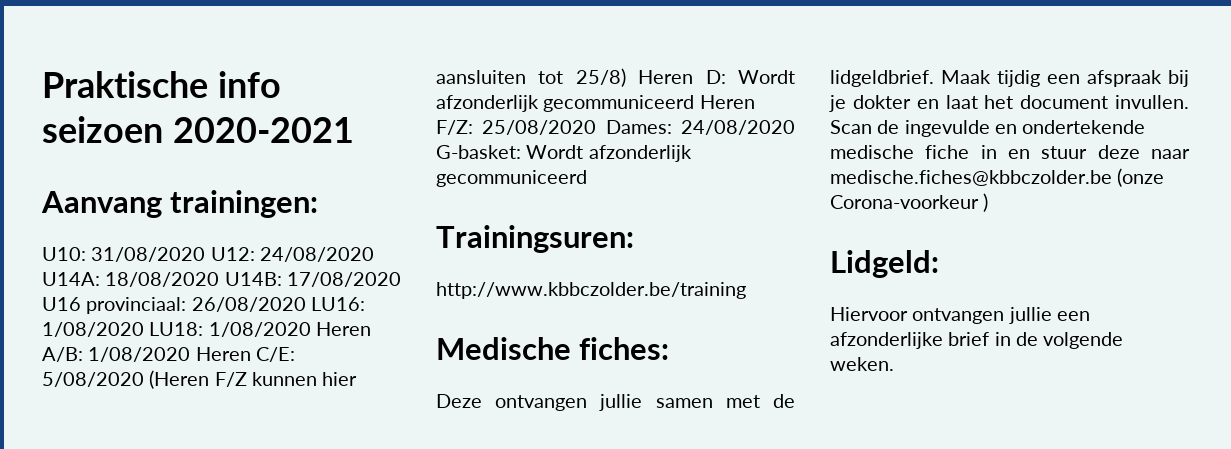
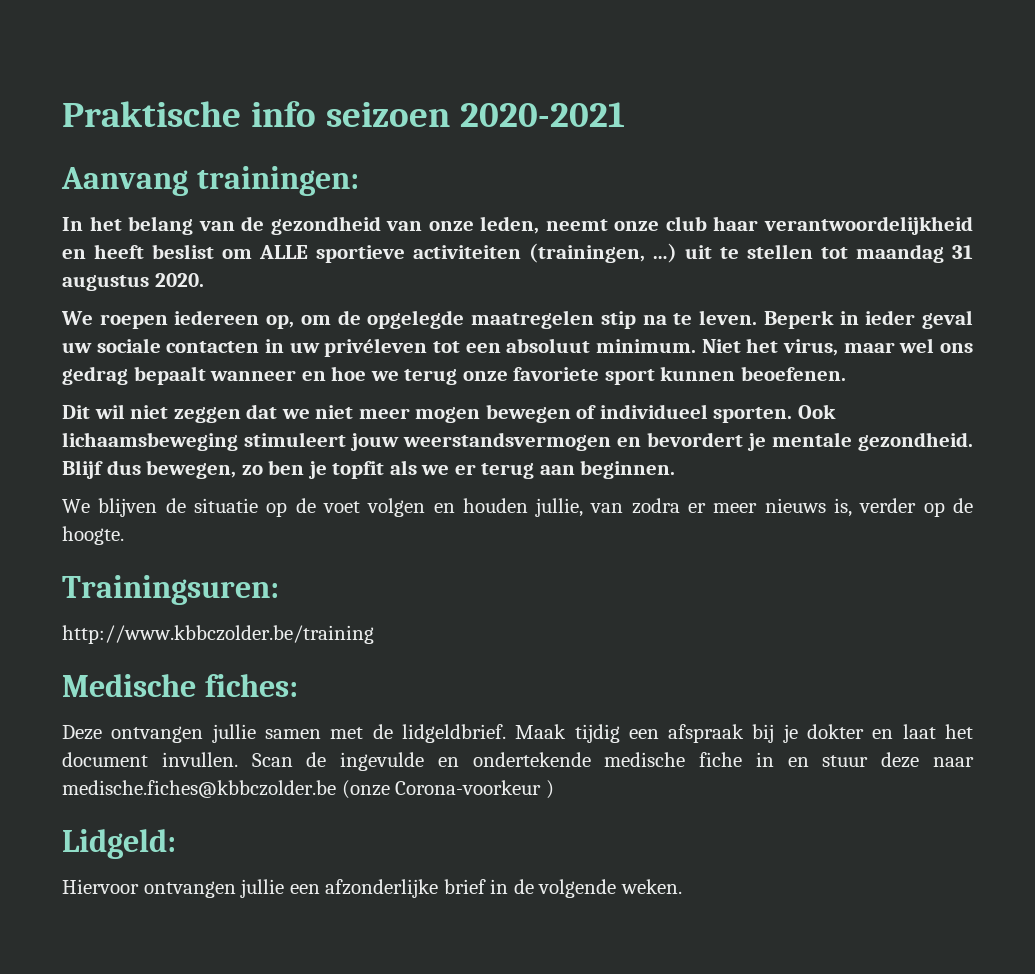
- U10: 31/08/2020 U12: 24/08/2020 U14A: 18/08/2020 U14B: 17/08/2020 U16 provinciaal: 26/08/2020 LU16: 1/08/2020 LU18: 1/08/2020 Heren A/B: 1/08/2020 Heren C/E: 5/08/2020 (Heren F/Z kunnen hier aansluiten tot 25/8) Heren D: Wordt afzonderlijk gecommuniceerd Heren F/Z: 25/08/2020 Dames: 24/08/2020 G-basket: Wordt afzonderlijk gecommuniceerd
+ In het belang van de gezondheid van onze leden, neemt onze club haar verantwoordelijkheid en heeft beslist om ALLE sportieve activiteiten (trainingen, …) uit te stellen tot maandag 31 augustus 2020.
+ We roepen iedereen op, om de opgelegde maatregelen stip na te leven. Beperk in ieder geval uw sociale contacten in uw privéleven tot een absoluut minimum. Niet het virus, maar wel ons gedrag bepaalt wanneer en hoe we terug onze favoriete sport kunnen beoefenen.
+ Dit wil niet zeggen dat we niet meer mogen bewegen of individueel sporten. Ook lichaamsbeweging stimuleert jouw weerstandsvermogen en bevordert je mentale gezondheid. Blijf dus bewegen, zo ben je topfit als we er terug aan beginnen.
+ We blijven de situatie op de voet volgen en houden jullie, van zodra er meer nieuws is, verder op de hoogte.

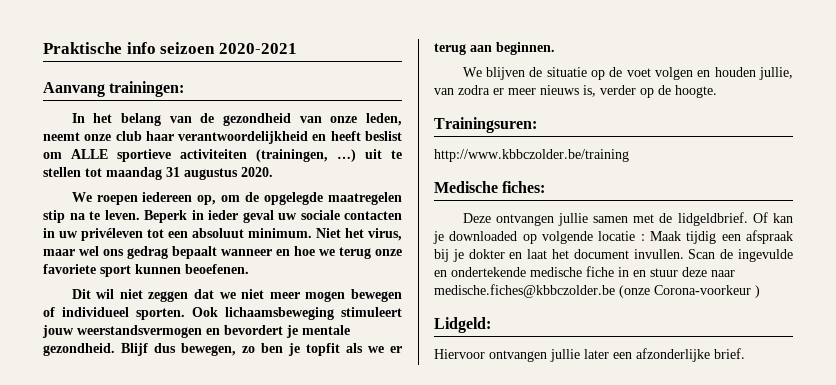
- Maak tijdig een afspraak bij je dokter en laat het document invullen.
+ Of kan je downloaded op volgende locatie : Maak tijdig een afspraak bij je dokter en laat het document invullen.
- Hiervoor ontvangen jullie een afzonderlijke brief in de volgende weken.
+ Hiervoor ontvangen jullie later een afzonderlijke brief.

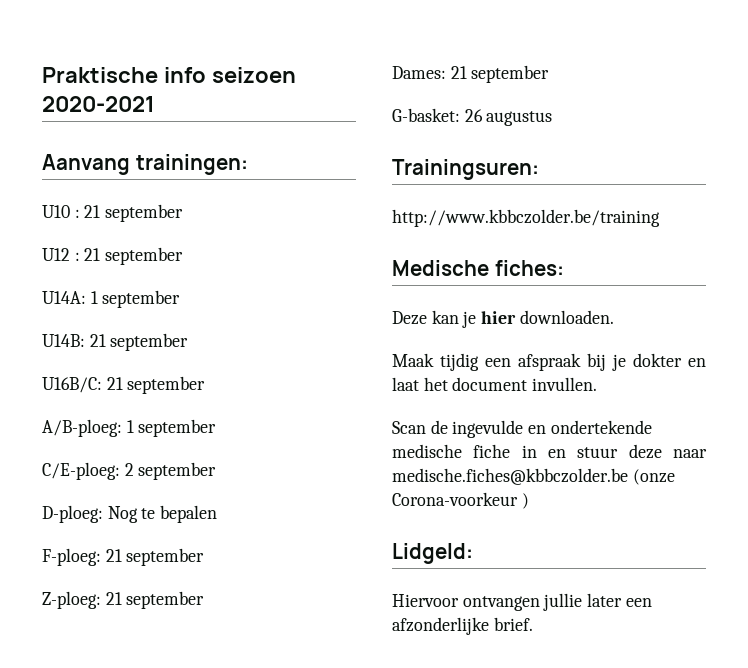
- In het belang van de gezondheid van onze leden, neemt onze club haar verantwoordelijkheid en heeft beslist om ALLE sportieve activiteiten (trainingen, …) uit te stellen tot maandag 31 augustus 2020.
- We roepen iedereen op, om de opgelegde maatregelen stip na te leven. Beperk in ieder geval uw sociale contacten in uw privéleven tot een absoluut minimum. Niet het virus, maar wel ons gedrag bepaalt wanneer en hoe we terug onze favoriete sport kunnen beoefenen.
- Dit wil niet zeggen dat we niet meer mogen bewegen of individueel sporten. Ook lichaamsbeweging stimuleert jouw weerstandsvermogen en bevordert je mentale gezondheid. Blijf dus bewegen, zo ben je topfit als we er terug aan beginnen.
- We blijven de situatie op de voet volgen en houden jullie, van zodra er meer nieuws is, verder op de hoogte.
+ U10 : 21 september
+ U12 : 21 september
+ U14A: 1 september
+ U14B: 21 september
+ U16B/C: 21 september
+ A/B-ploeg: 1 september
+ C/E-ploeg: 2 september
+ D-ploeg: Nog te bepalen
+ F-ploeg: 21 september
+ Z-ploeg: 21 september
+ Dames: 21 september
+ G-basket: 26 augustus
- Deze ontvangen jullie samen met de lidgeldbrief. Of kan je downloaded op volgende locatie : Maak tijdig een afspraak bij je dokter en laat het document invullen. Scan de ingevulde en ondertekende medische fiche in en stuur deze naar medische.fiches@kbbczolder.be (onze Corona-voorkeur )
+ Deze kan je hier downloaden.
+ Maak tijdig een afspraak bij je dokter en laat het document invullen.
+ Scan de ingevulde en ondertekende medische fiche in en stuur deze naar medische.fiches@kbbczolder.be (onze Corona-voorkeur )

